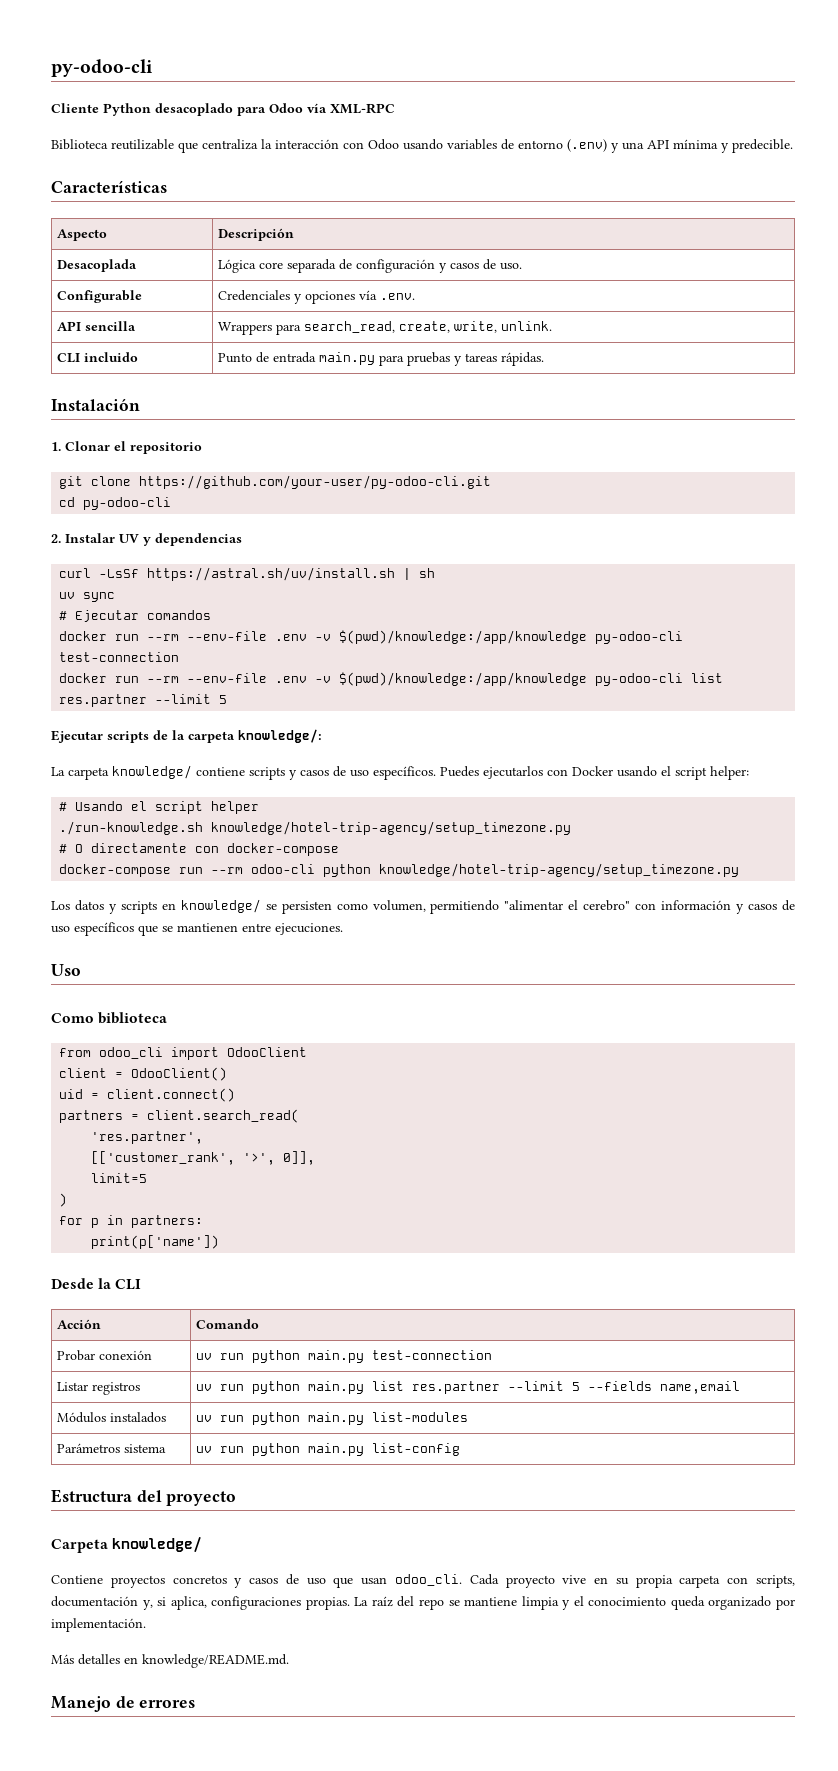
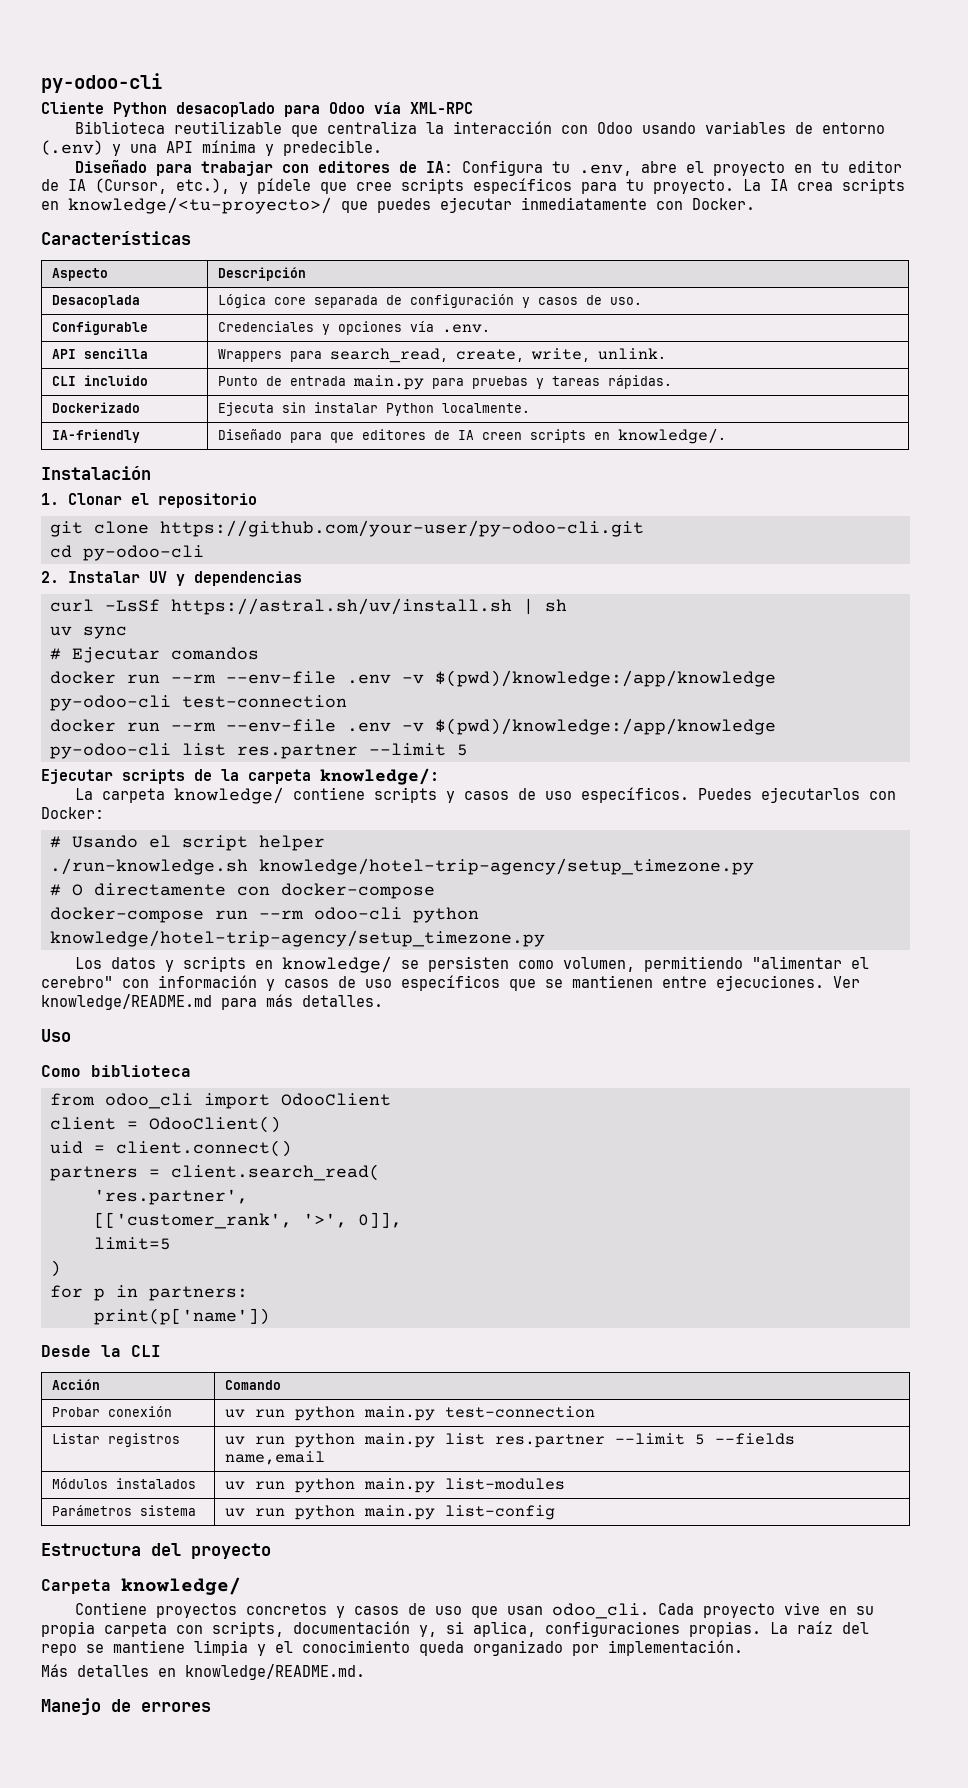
+ Diseñado para trabajar con editores de IA: Configura tu .env, abre el proyecto en tu editor de IA (Cursor, etc.), y pídele que cree scripts específicos para tu proyecto. La IA crea scripts en knowledge/<tu-proyecto>/ que puedes ejecutar inmediatamente con Docker.
+ Dockerizado | Ejecuta sin instalar Python localmente.
+ IA-friendly | Diseñado para que editores de IA creen scripts en knowledge/.
- Puedes ejecutarlos con Docker usando el script helper:
+ Puedes ejecutarlos con Docker:
+ Ver knowledge/README.md para más detalles.

